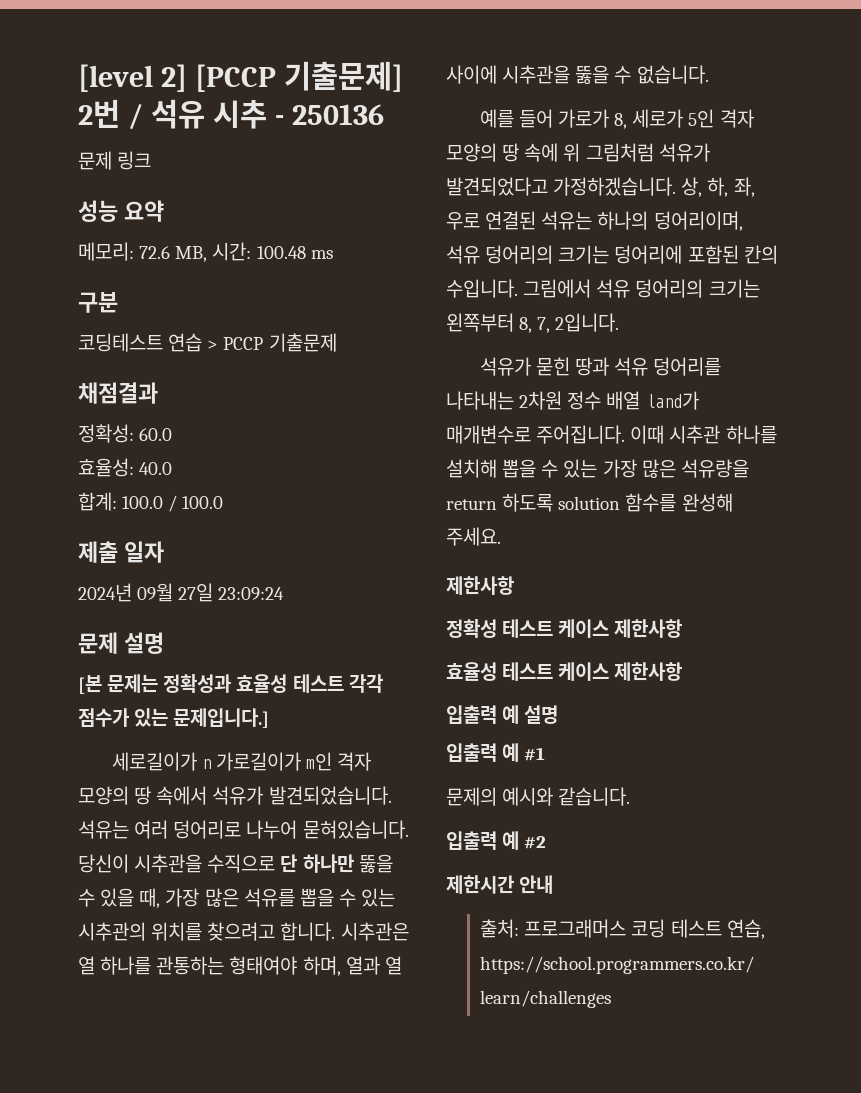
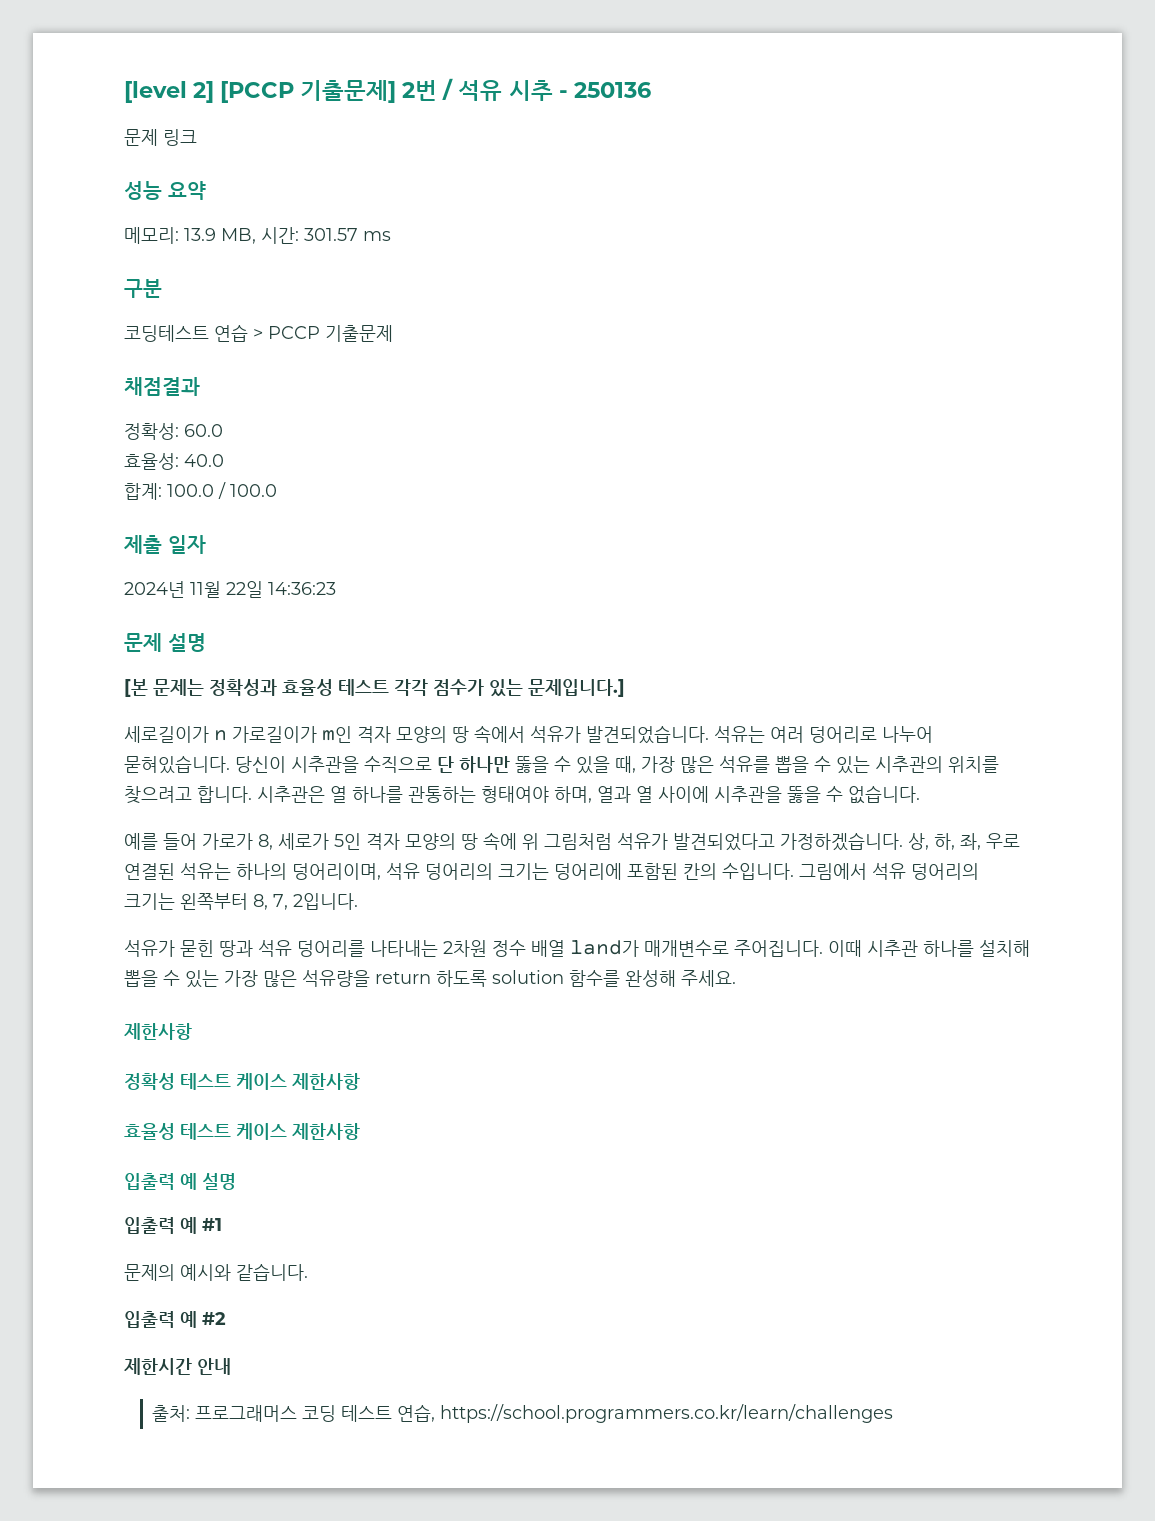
- 메모리: 72.6 MB, 시간: 100.48 ms
+ 메모리: 13.9 MB, 시간: 301.57 ms
- 2024년 09월 27일 23:09:24
+ 2024년 11월 22일 14:36:23

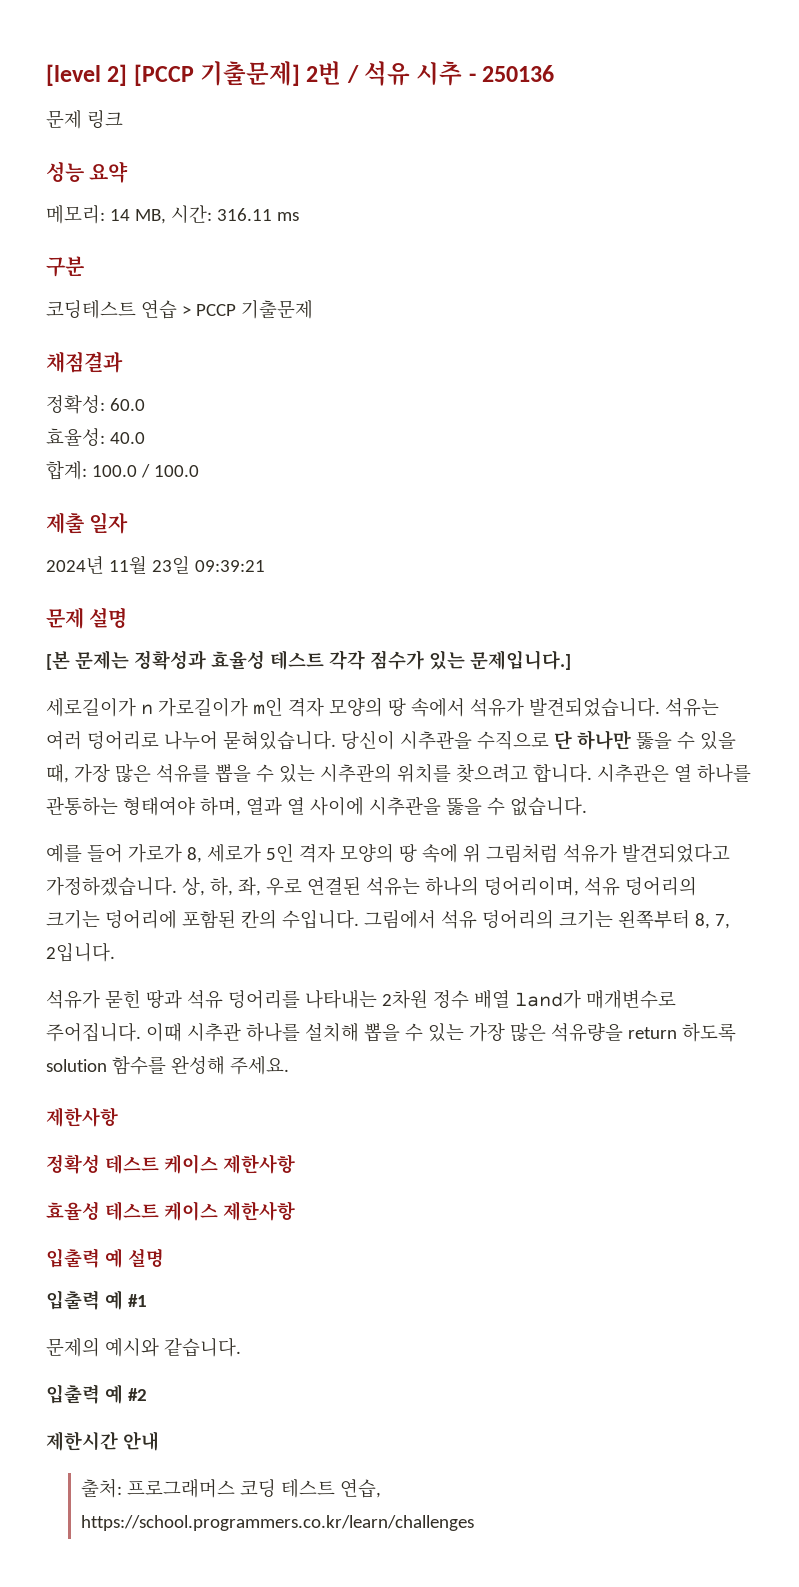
- 메모리: 13.9 MB, 시간: 301.57 ms
+ 메모리: 14 MB, 시간: 316.11 ms
- 2024년 11월 22일 14:36:23
+ 2024년 11월 23일 09:39:21

